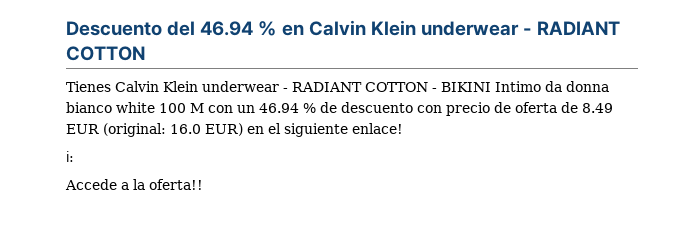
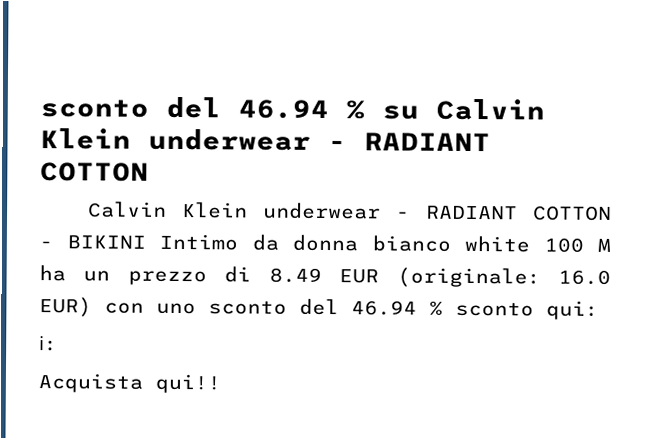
- Descuento del 46.94 % en Calvin Klein underwear - RADIANT COTTON
+ sconto del 46.94 % su Calvin Klein underwear - RADIANT COTTON
- Tienes Calvin Klein underwear - RADIANT COTTON - BIKINI Intimo da donna bianco white 100 M con un 46.94 % de descuento con precio de oferta de 8.49 EUR (original: 16.0 EUR) en el siguiente enlace!
+ Calvin Klein underwear - RADIANT COTTON - BIKINI Intimo da donna bianco white 100 M ha un prezzo di 8.49 EUR (originale: 16.0 EUR) con uno sconto del 46.94 % sconto qui:
  ℹ:
- Accede a la oferta!!
+ Acquista qui!!

